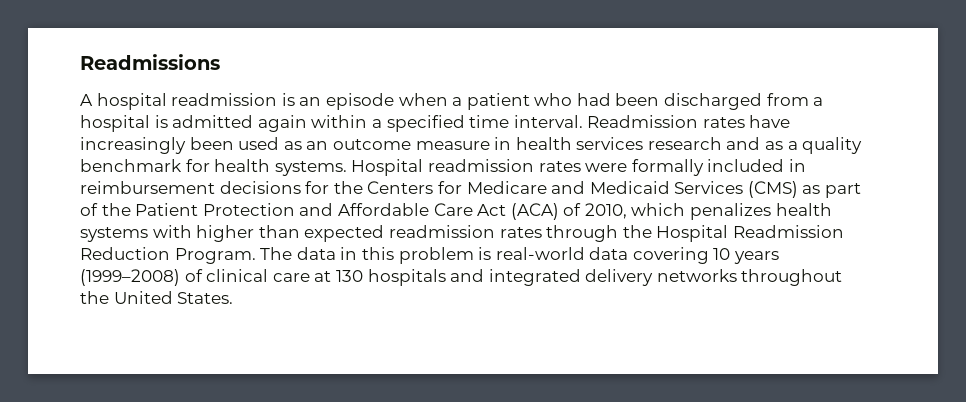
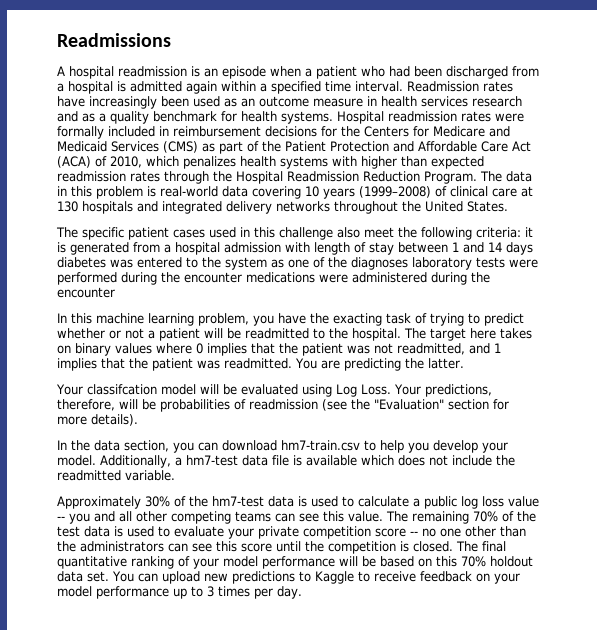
+ The specific patient cases used in this challenge also meet the following criteria: it is generated from a hospital admission with length of stay between 1 and 14 days diabetes was entered to the system as one of the diagnoses laboratory tests were performed during the encounter medications were administered during the encounter
+ In this machine learning problem, you have the exacting task of trying to predict whether or not a patient will be readmitted to the hospital. The target here takes on binary values where 0 implies that the patient was not readmitted, and 1 implies that the patient was readmitted. You are predicting the latter.
+ Your classifcation model will be evaluated using Log Loss. Your predictions, therefore, will be probabilities of readmission (see the "Evaluation" section for more details).
+ In the data section, you can download hm7-train.csv to help you develop your model. Additionally, a hm7-test data file is available which does not include the readmitted variable.
+ Approximately 30% of the hm7-test data is used to calculate a public log loss value -- you and all other competing teams can see this value. The remaining 70% of the test data is used to evaluate your private competition score -- no one other than the administrators can see this score until the competition is closed. The final quantitative ranking of your model performance will be based on this 70% holdout data set. You can upload new predictions to Kaggle to receive feedback on your model performance up to 3 times per day.

